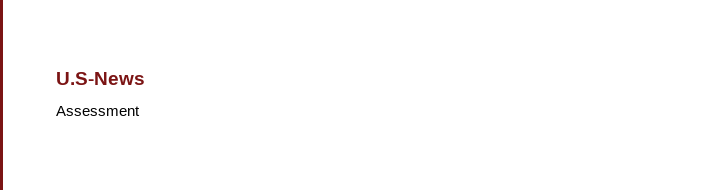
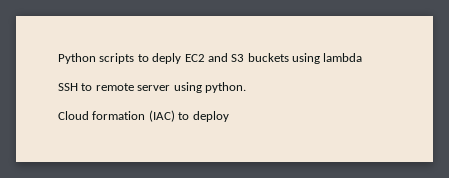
- U.S-News
- Assessment
+ Python scripts to deply EC2 and S3 buckets using lambda
+ SSH to remote server using python.
+ Cloud formation (IAC) to deploy

